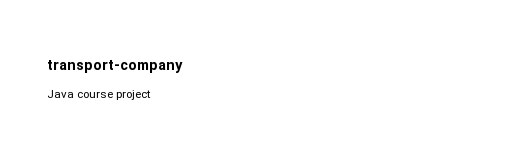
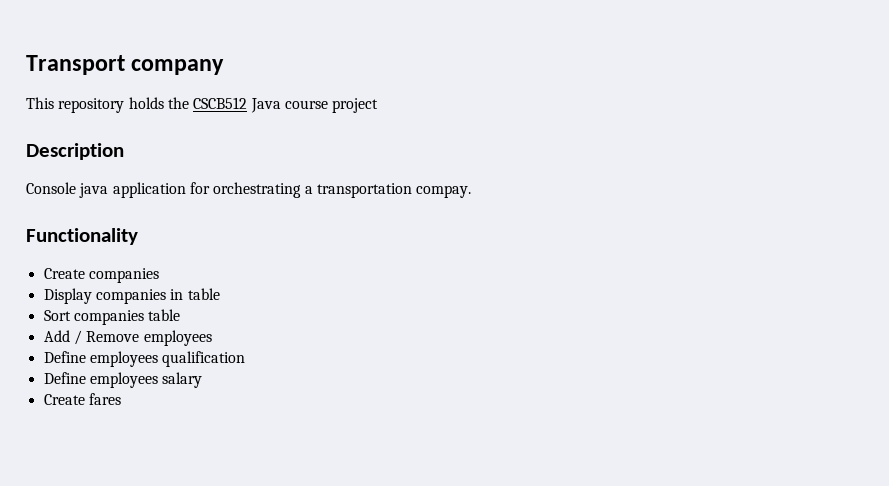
- transport-company
- Java course project
+ Transport company
+ This repository holds the CSCB512 Java course project
+ Description
+ Console java application for orchestrating a transportation compay.
+ Functionality
+ Create companies
+ Display companies in table
+ Sort companies table
+ Add / Remove employees
+ Define employees qualification
+ Define employees salary
+ Create fares

